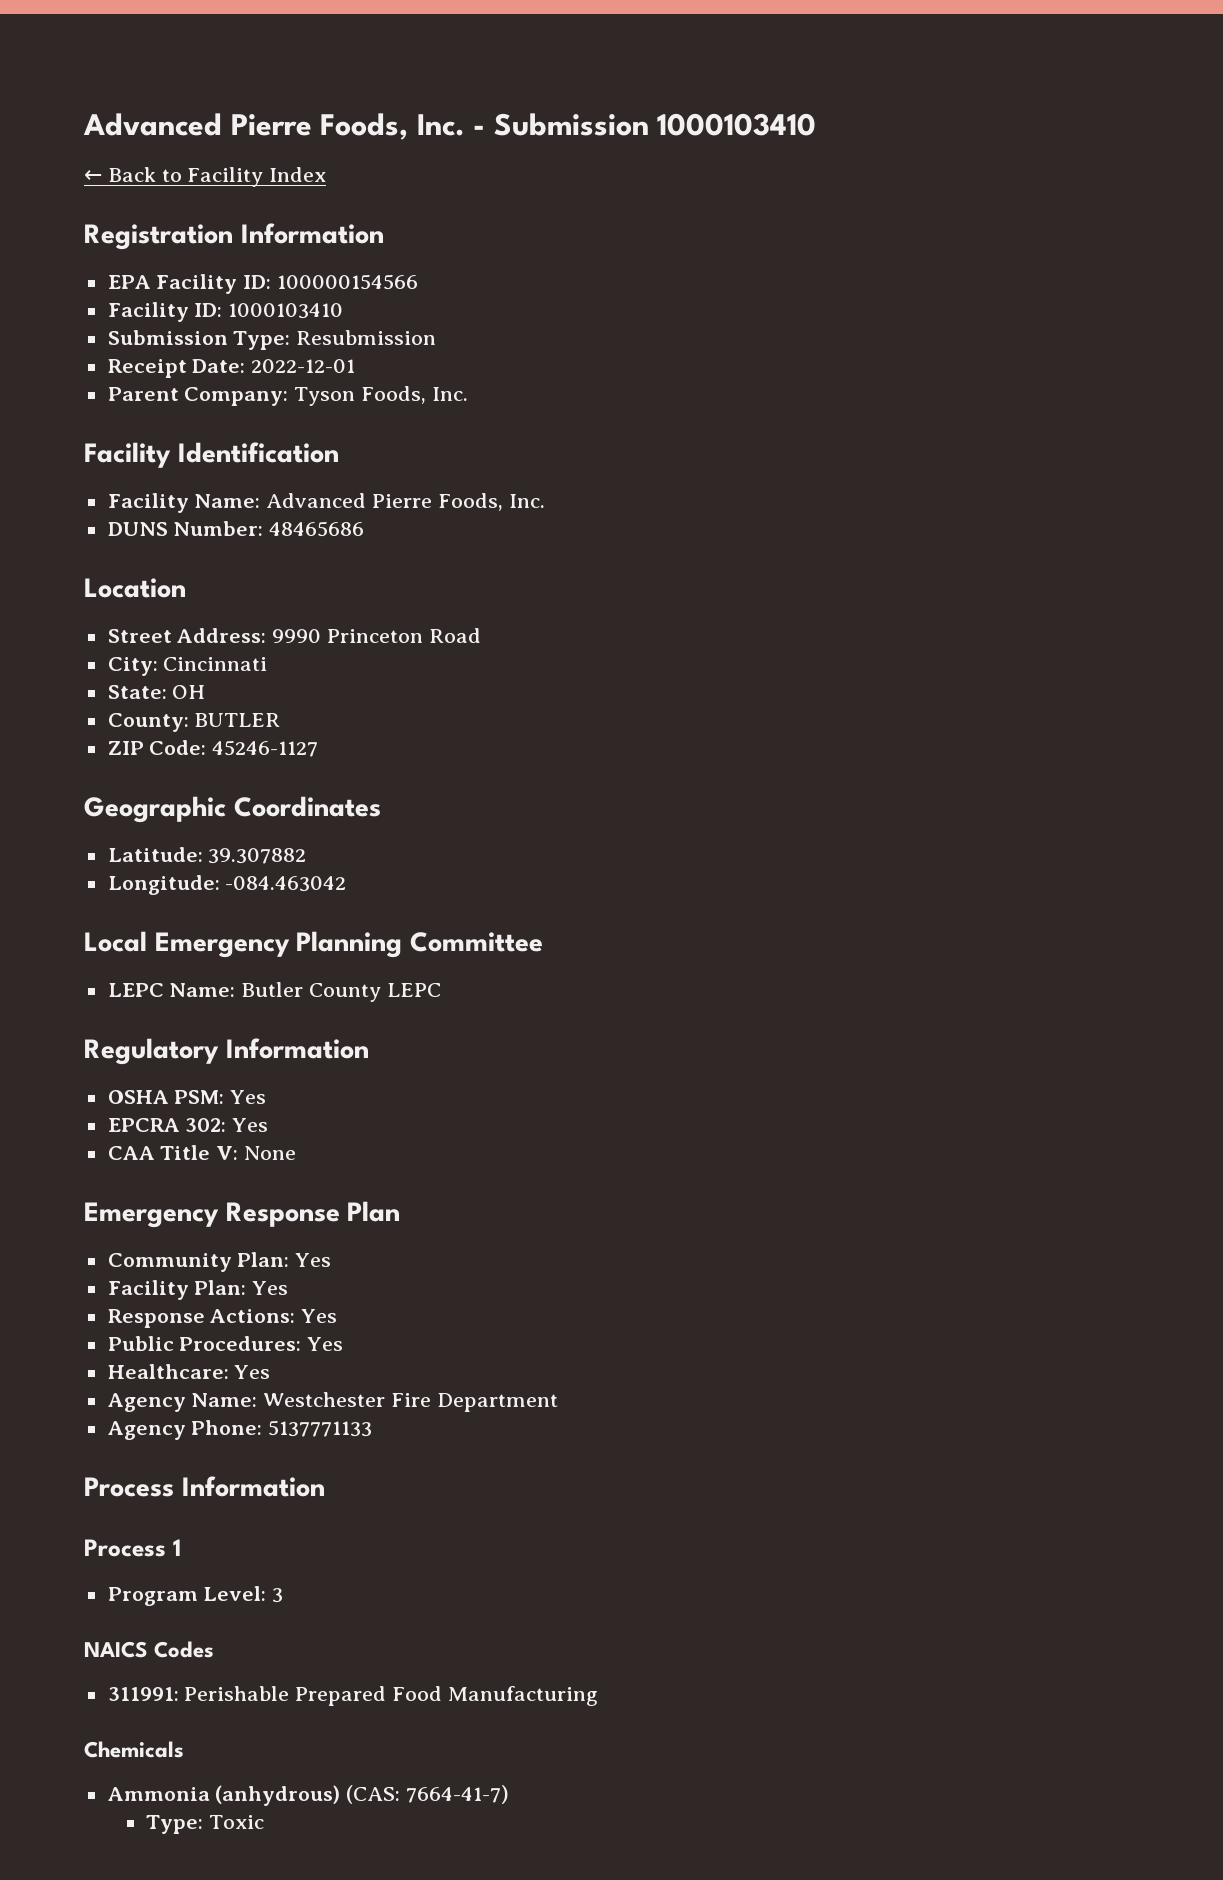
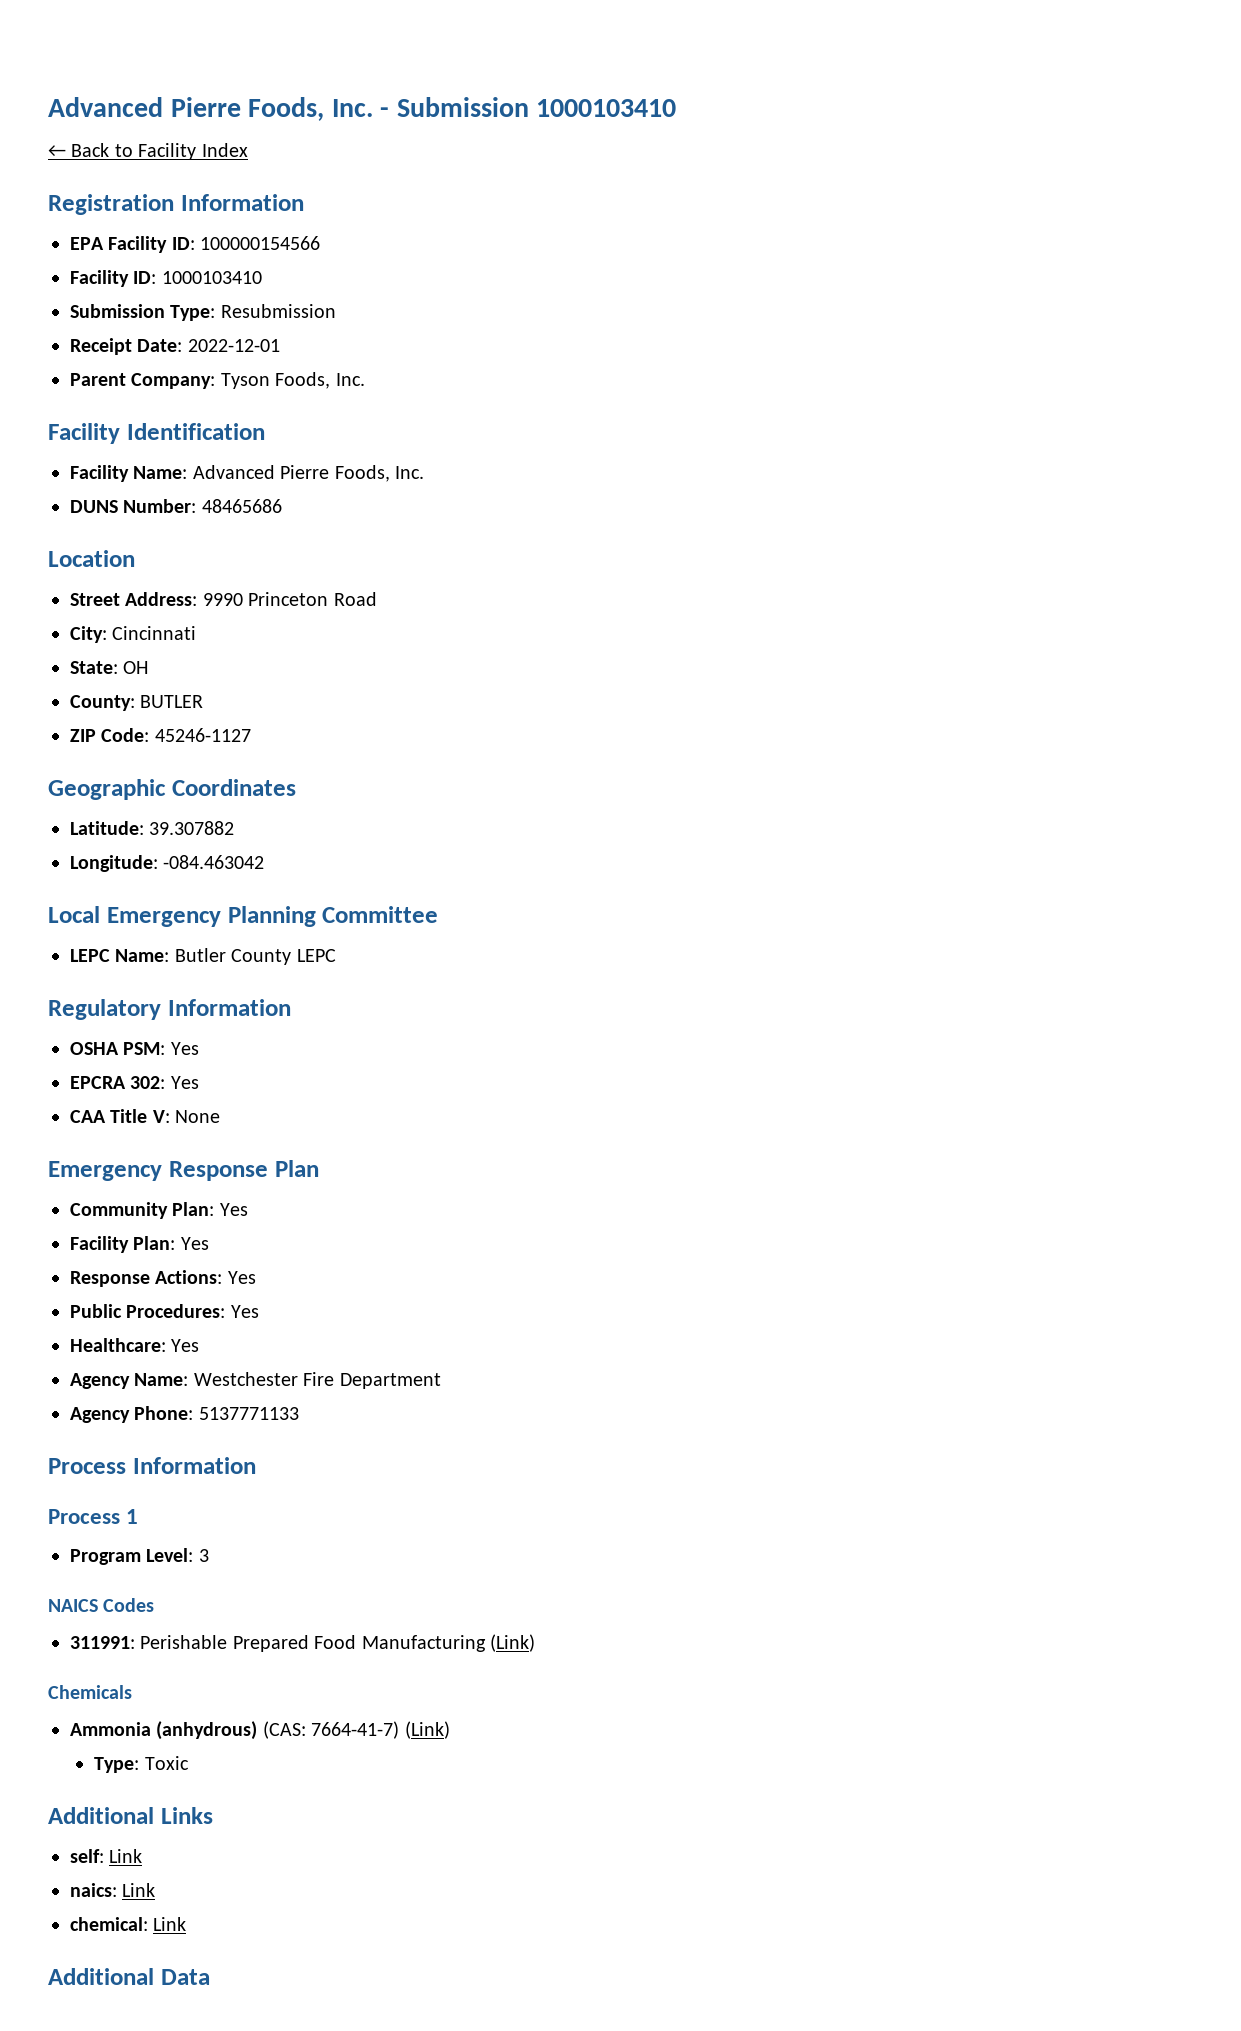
- 311991: Perishable Prepared Food Manufacturing
+ 311991: Perishable Prepared Food Manufacturing (Link)
- Ammonia (anhydrous) (CAS: 7664-41-7)
+ Ammonia (anhydrous) (CAS: 7664-41-7) (Link)
+ Additional Links
+ self: Link
+ naics: Link
+ chemical: Link
+ Additional Data

